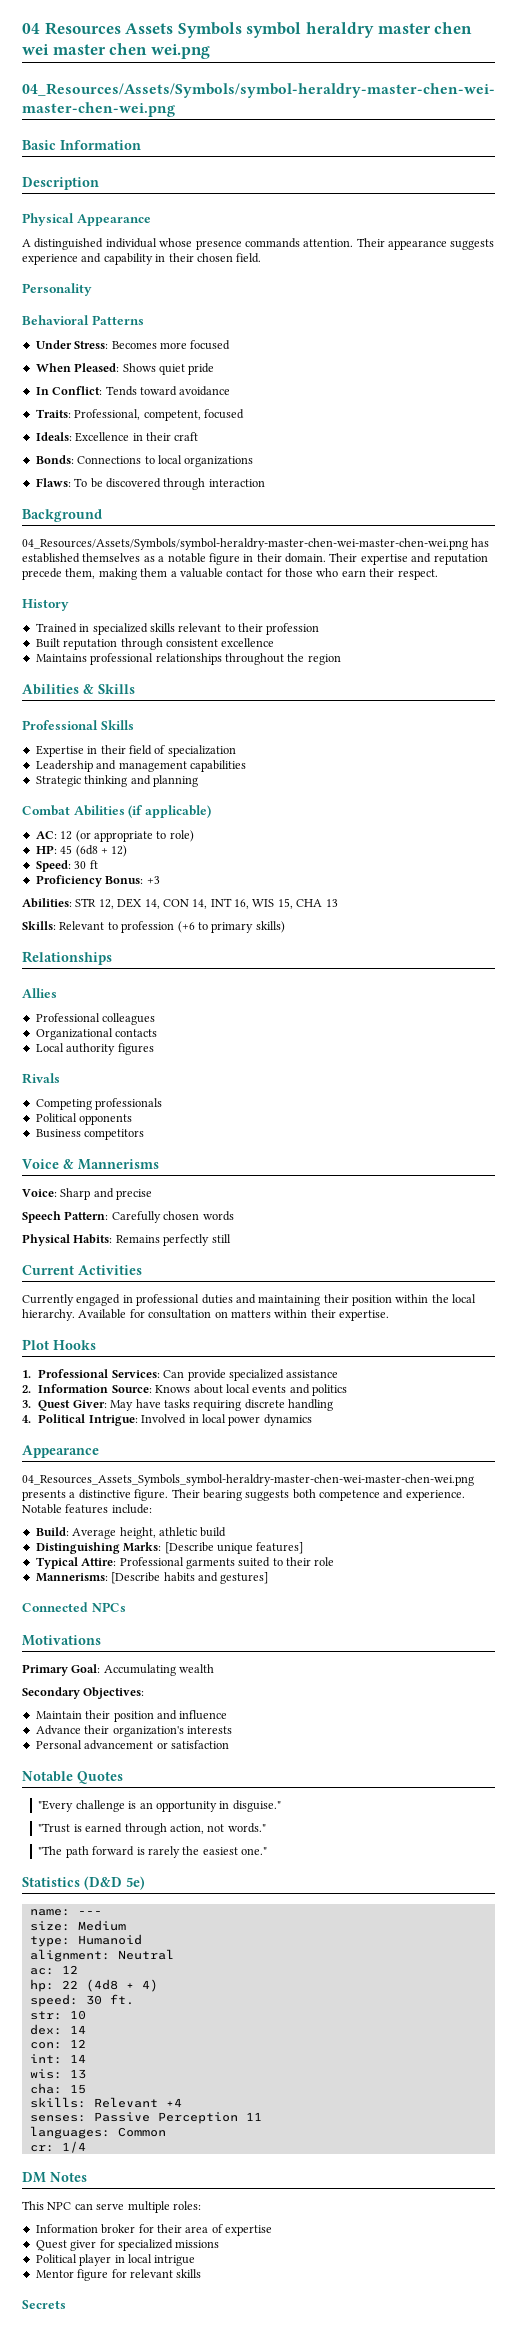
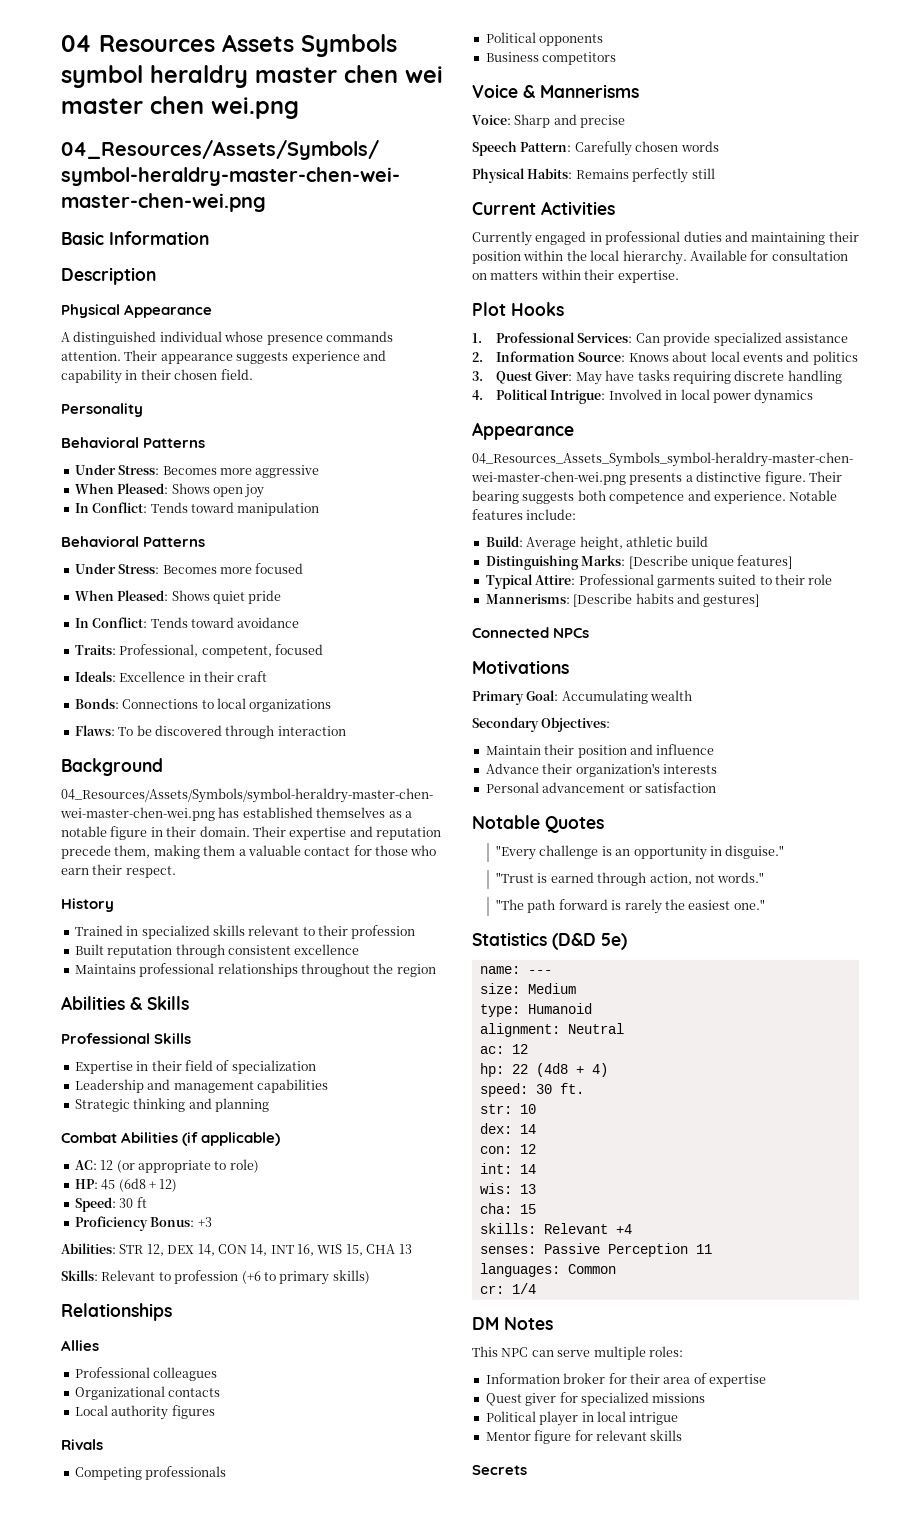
+ Under Stress: Becomes more aggressive
+ When Pleased: Shows open joy
+ In Conflict: Tends toward manipulation
+ Behavioral Patterns

